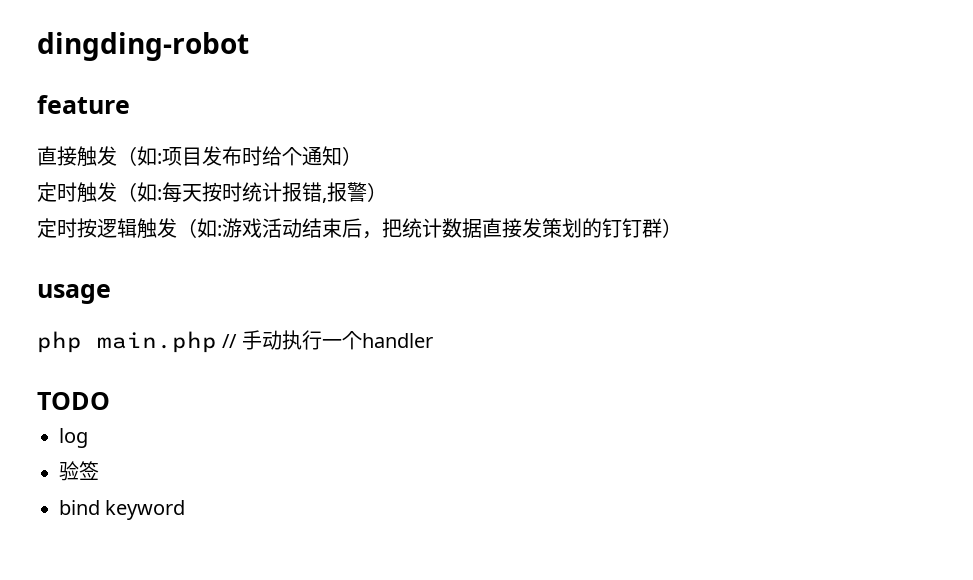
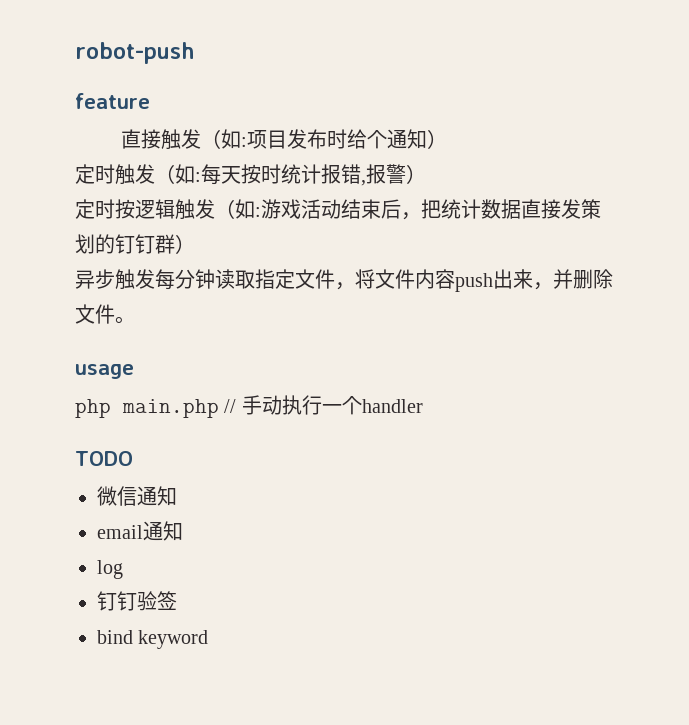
- dingding-robot
+ robot-push
+ 异步触发每分钟读取指定文件，将文件内容push出来，并删除文件。
+ 微信通知
+ email通知
- 验签
+ 钉钉验签

